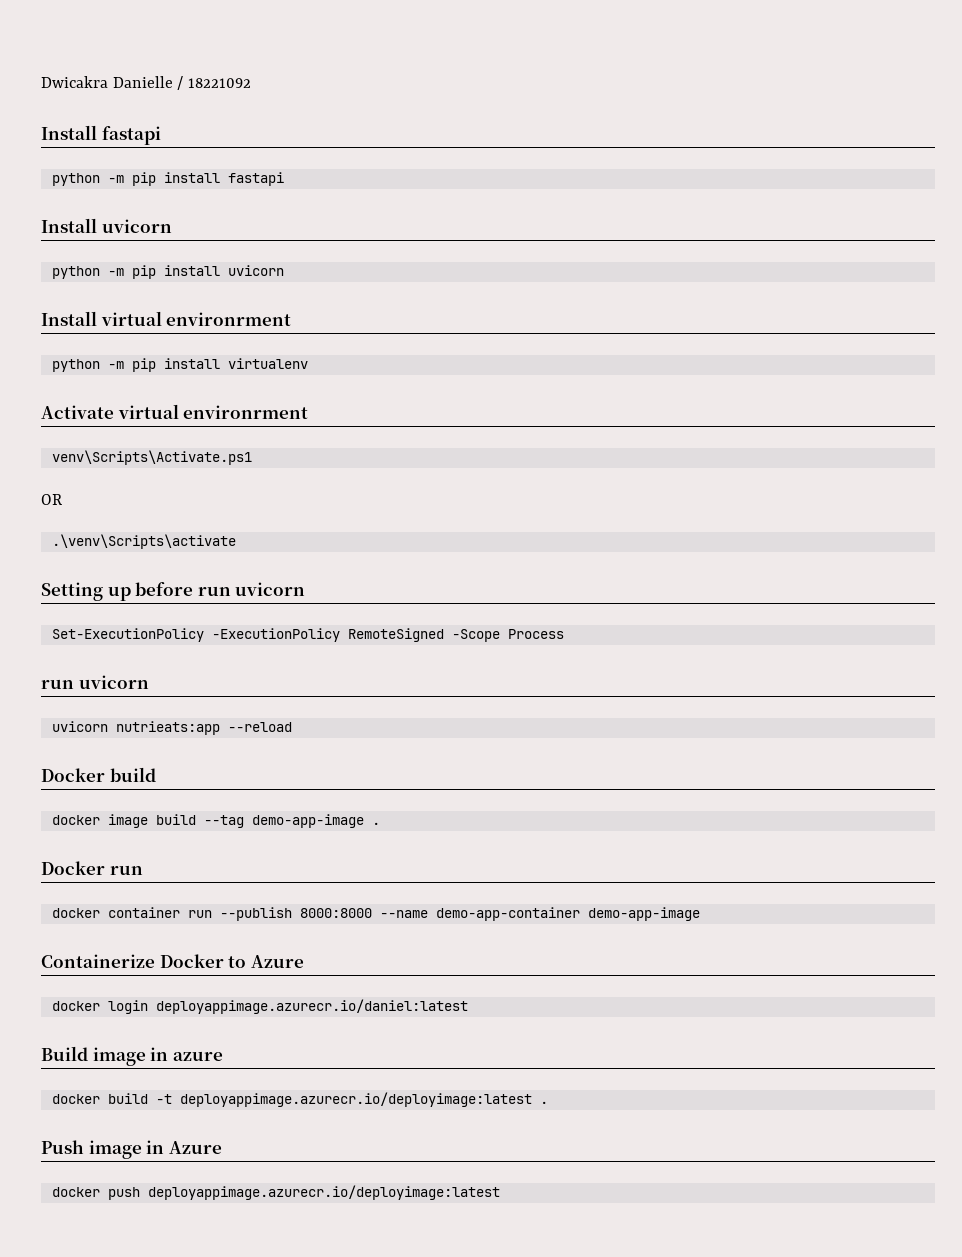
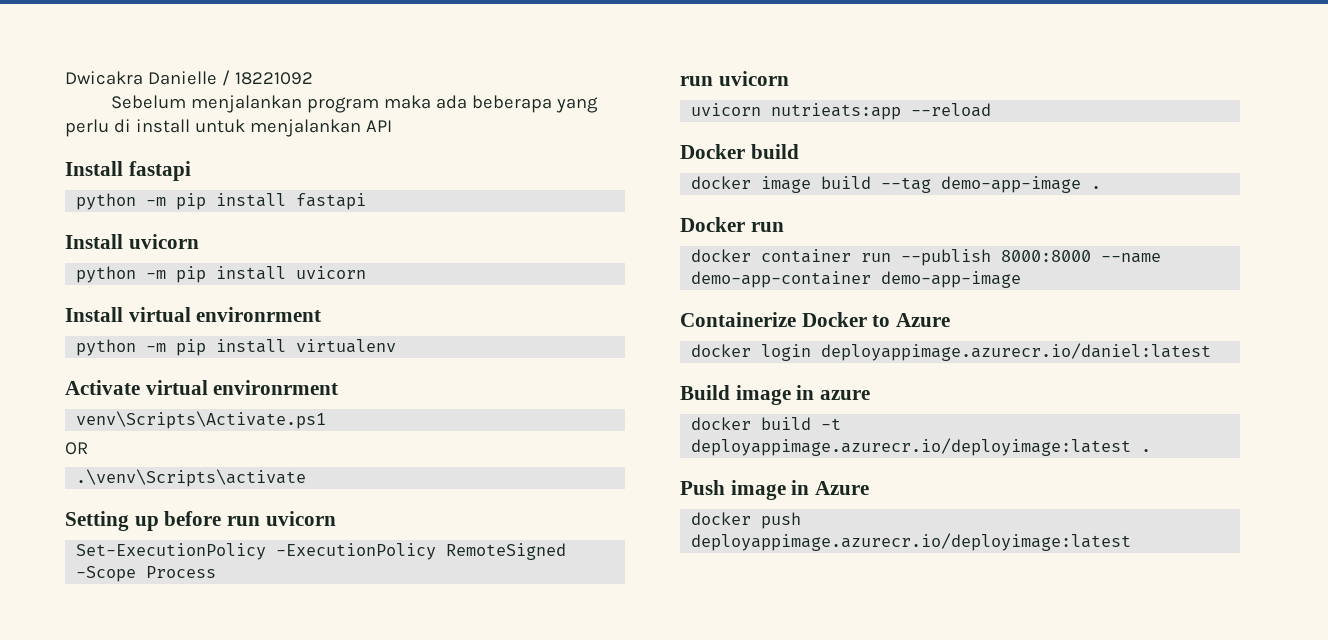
+ Sebelum menjalankan program maka ada beberapa yang perlu di install untuk menjalankan API

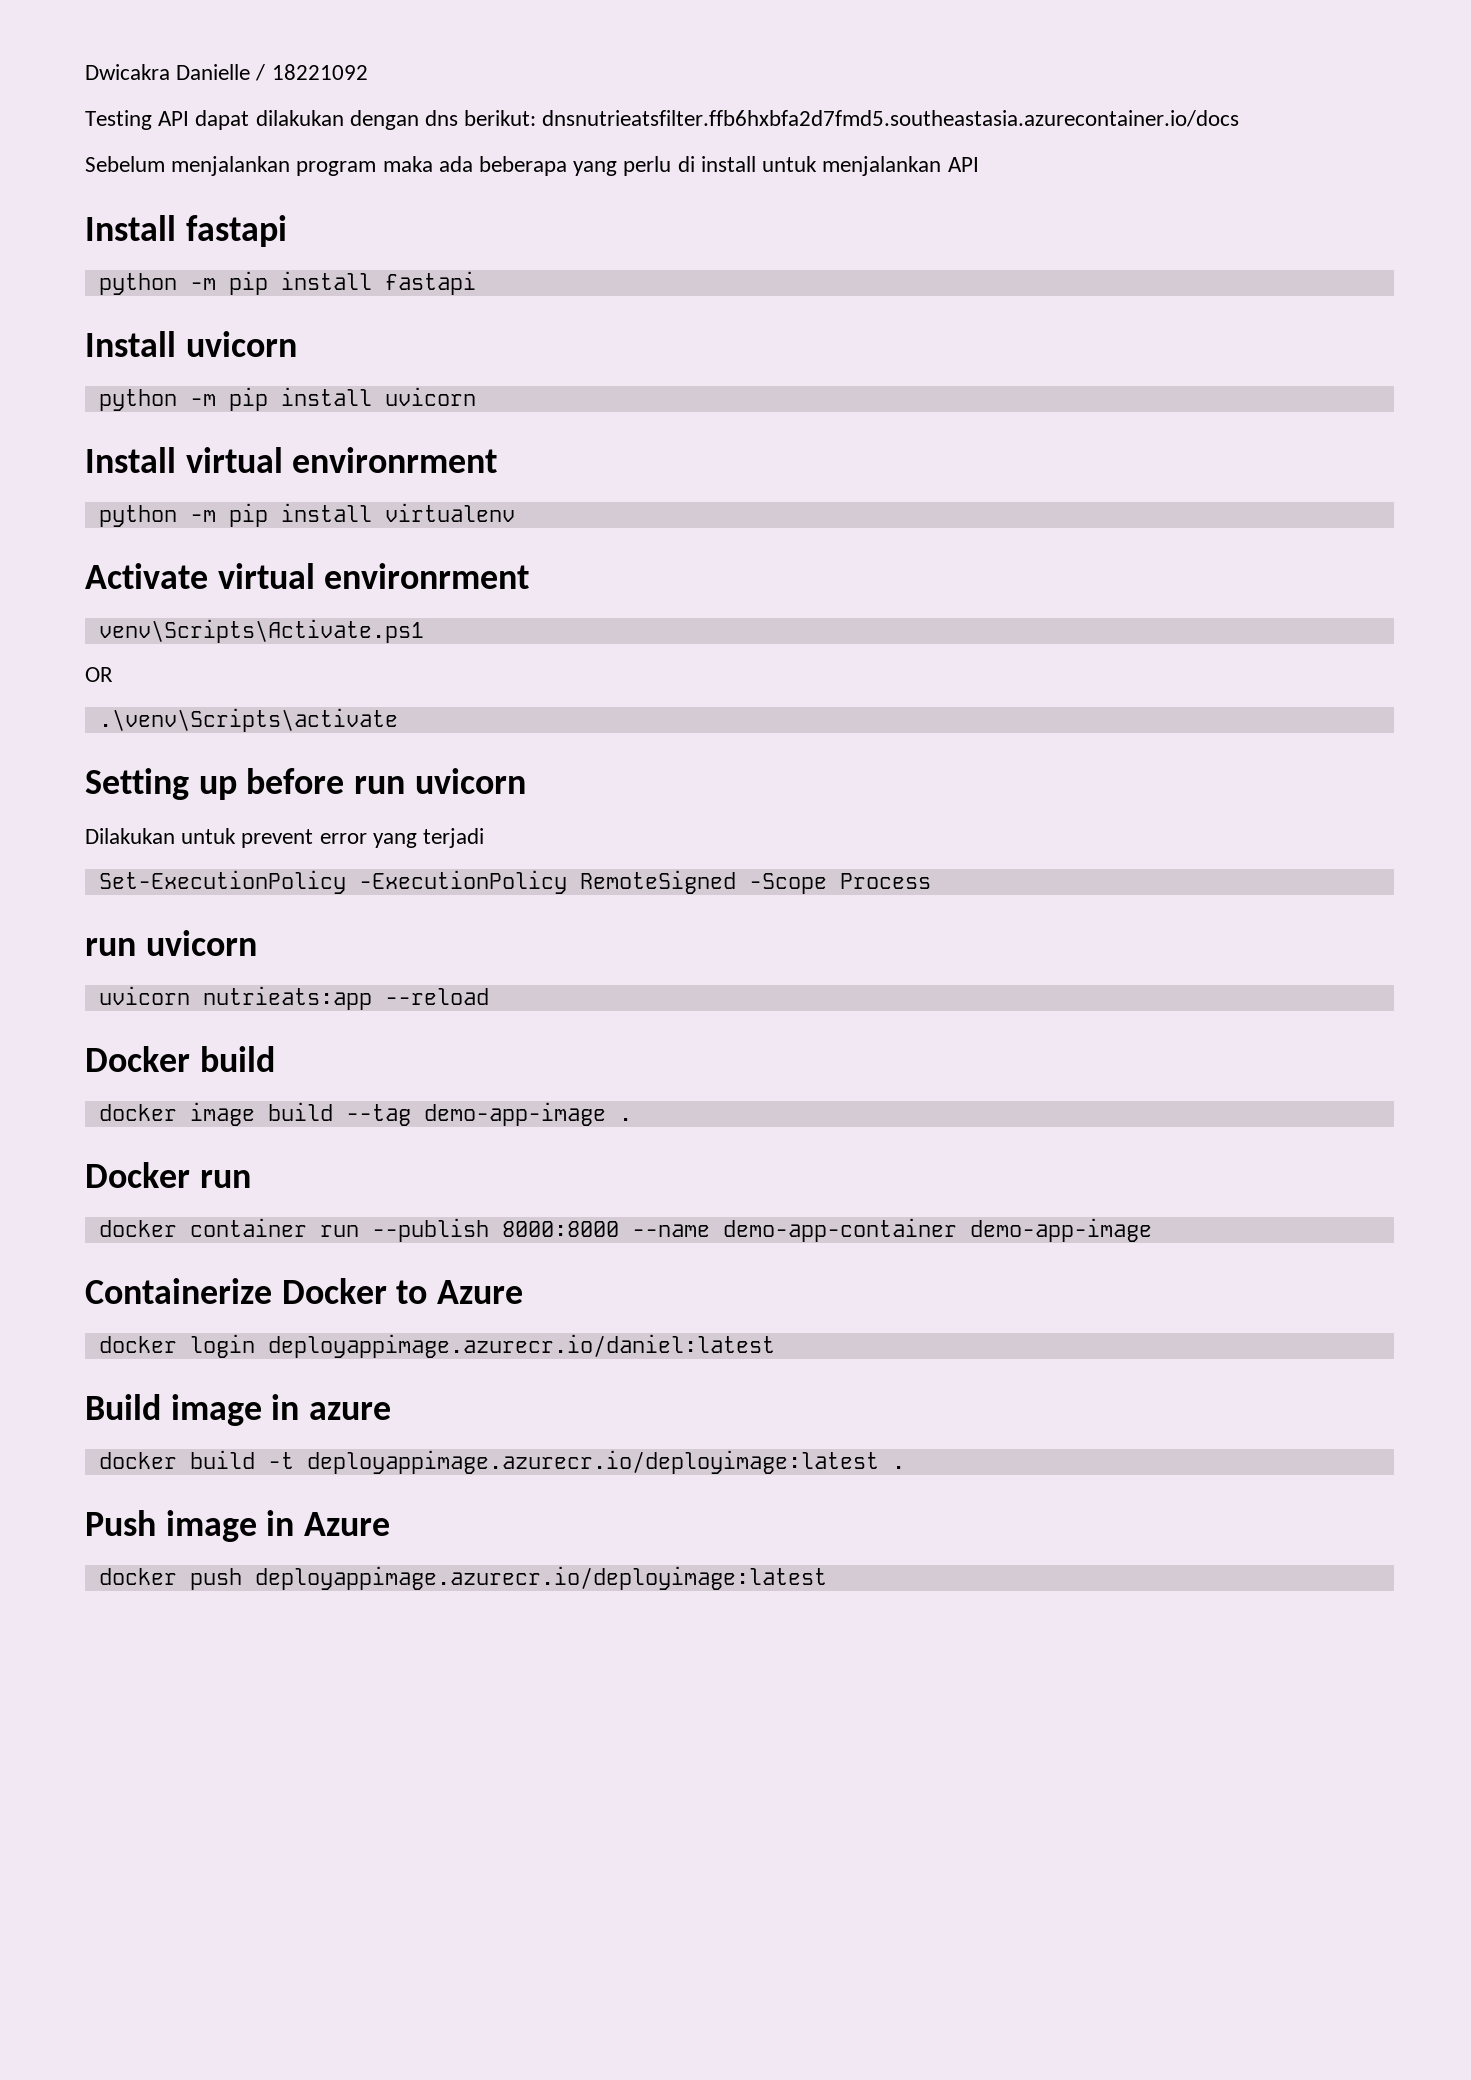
+ Testing API dapat dilakukan dengan dns berikut: dnsnutrieatsfilter.ffb6hxbfa2d7fmd5.southeastasia.azurecontainer.io/docs
+ Dilakukan untuk prevent error yang terjadi

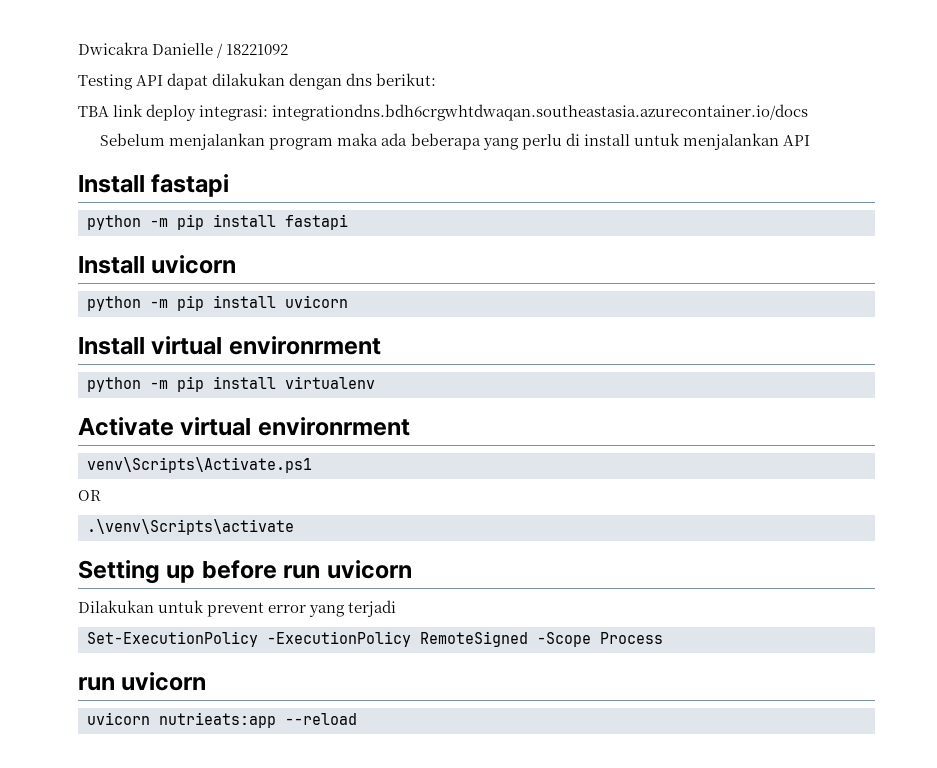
- Testing API dapat dilakukan dengan dns berikut: dnsnutrieatsfilter.ffb6hxbfa2d7fmd5.southeastasia.azurecontainer.io/docs
+ Testing API dapat dilakukan dengan dns berikut:
+ TBA link deploy integrasi: integrationdns.bdh6crgwhtdwaqan.southeastasia.azurecontainer.io/docs
- Docker build
- docker image build --tag demo-app-image .
- Docker run
- docker container run --publish 8000:8000 --name demo-app-container demo-app-image
- Containerize Docker to Azure
- docker login deployappimage.azurecr.io/daniel:latest
- Build image in azure
- docker build -t deployappimage.azurecr.io/deployimage:latest .
- Push image in Azure
- docker push deployappimage.azurecr.io/deployimage:latest

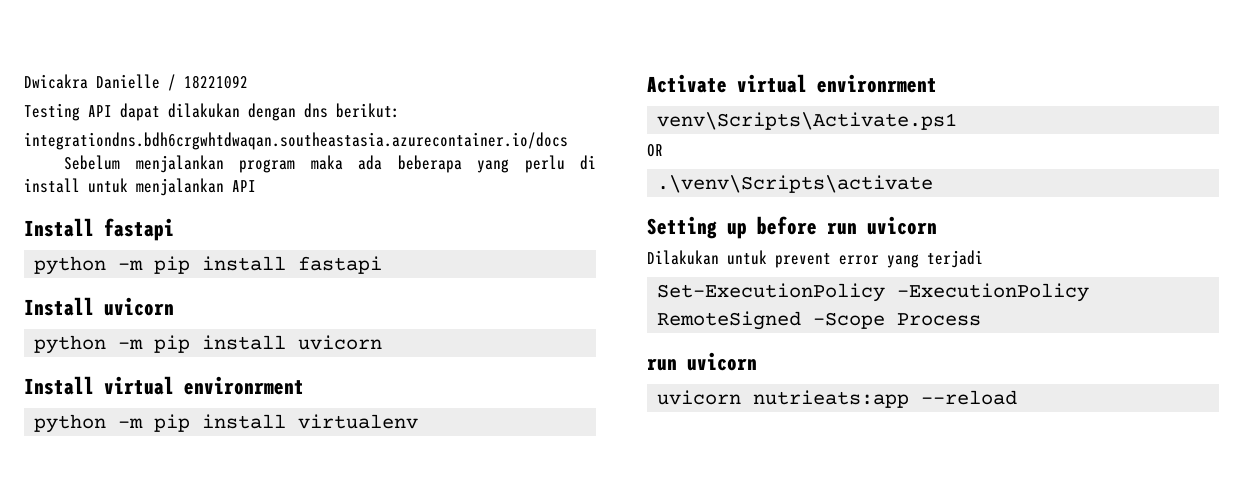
- TBA link deploy integrasi: integrationdns.bdh6crgwhtdwaqan.southeastasia.azurecontainer.io/docs
+ integrationdns.bdh6crgwhtdwaqan.southeastasia.azurecontainer.io/docs

